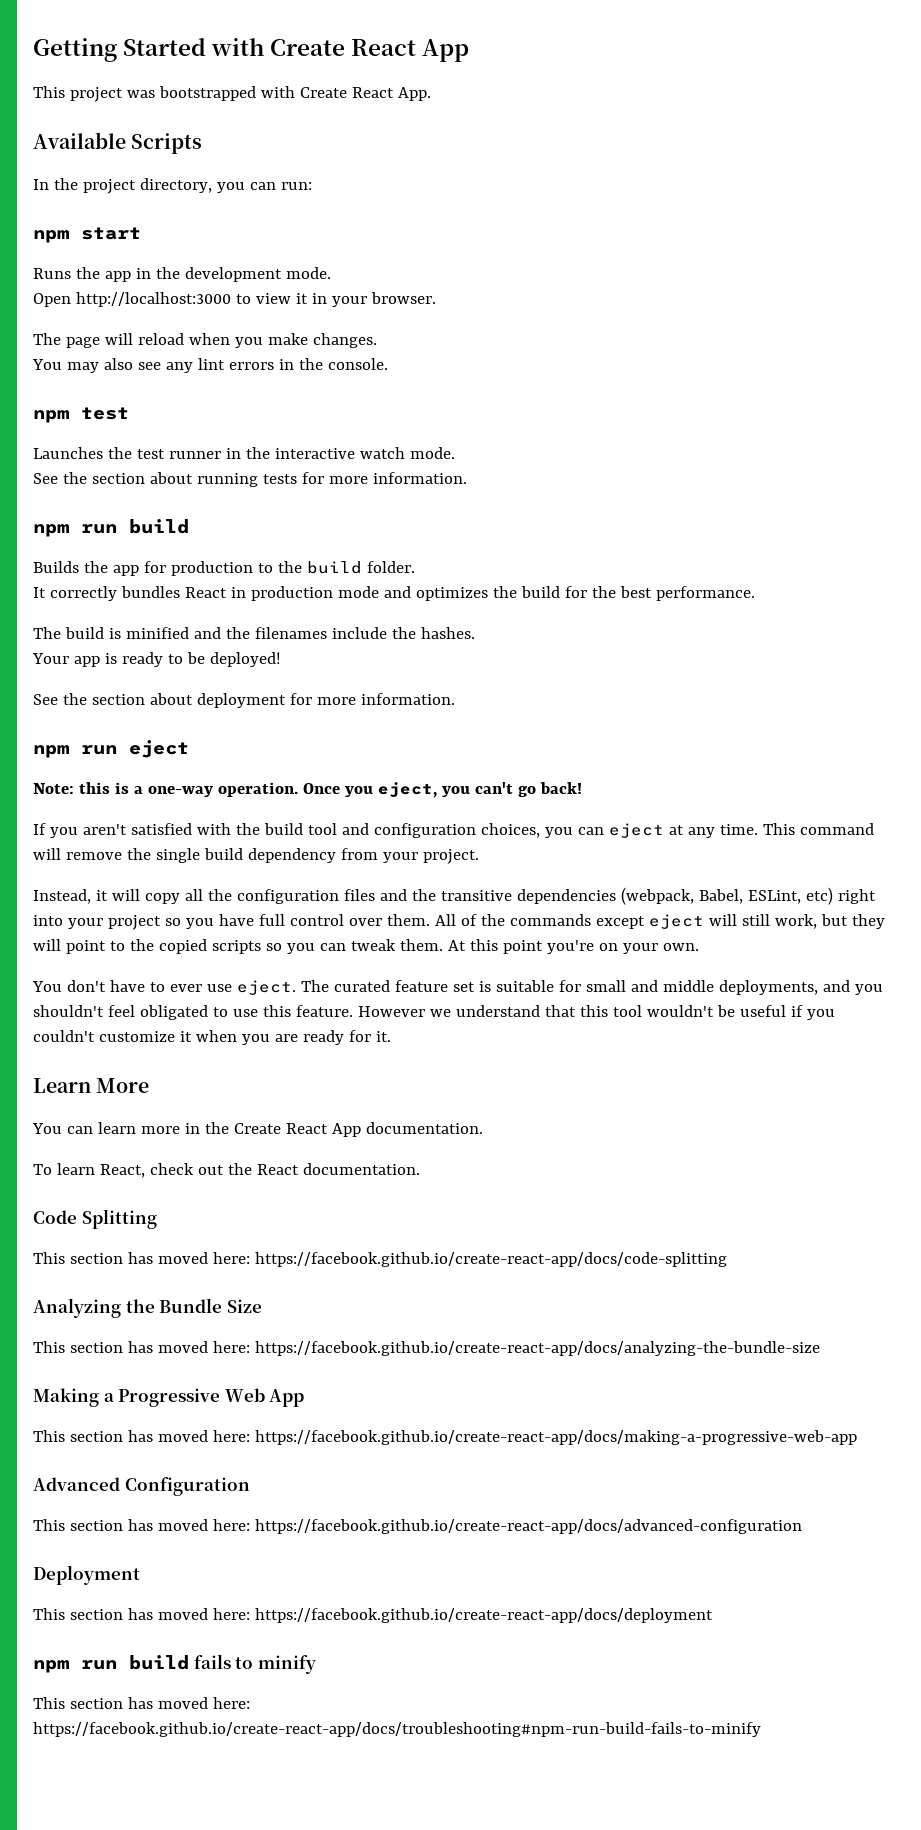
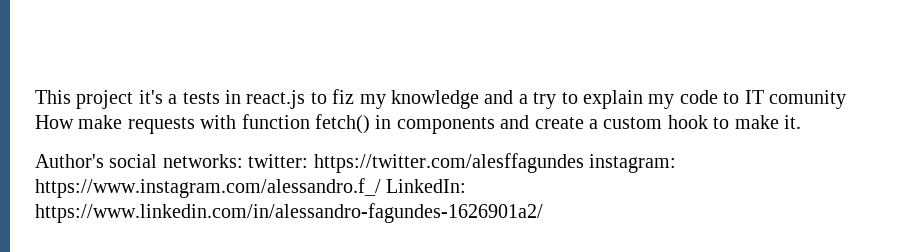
- Getting Started with Create React App
- This project was bootstrapped with Create React App.
- Available Scripts
- In the project directory, you can run:
- npm start
- Runs the app in the development mode.
- Open http://localhost:3000 to view it in your browser.
- The page will reload when you make changes.
- You may also see any lint errors in the console.
- npm test
- Launches the test runner in the interactive watch mode.
- See the section about running tests for more information.
- npm run build
- Builds the app for production to the build folder.
- It correctly bundles React in production mode and optimizes the build for the best performance.
- The build is minified and the filenames include the hashes.
- Your app is ready to be deployed!
- See the section about deployment for more information.
- npm run eject
- Note: this is a one-way operation. Once you eject, you can't go back!
- If you aren't satisfied with the build tool and configuration choices, you can eject at any time. This command will remove the single build dependency from your project.
- Instead, it will copy all the configuration files and the transitive dependencies (webpack, Babel, ESLint, etc) right into your project so you have full control over them. All of the commands except eject will still work, but they will point to the copied scripts so you can tweak them. At this point you're on your own.
- You don't have to ever use eject. The curated feature set is suitable for small and middle deployments, and you shouldn't feel obligated to use this feature. However we understand that this tool wouldn't be useful if you couldn't customize it when you are ready for it.
- Learn More
- You can learn more in the Create React App documentation.
- To learn React, check out the React documentation.
- Code Splitting
- This section has moved here: https://facebook.github.io/create-react-app/docs/code-splitting
- Analyzing the Bundle Size
- This section has moved here: https://facebook.github.io/create-react-app/docs/analyzing-the-bundle-size
- Making a Progressive Web App
- This section has moved here: https://facebook.github.io/create-react-app/docs/making-a-progressive-web-app
- Advanced Configuration
- This section has moved here: https://facebook.github.io/create-react-app/docs/advanced-configuration
- Deployment
- This section has moved here: https://facebook.github.io/create-react-app/docs/deployment
- npm run build fails to minify
- This section has moved here: https://facebook.github.io/create-react-app/docs/troubleshooting#npm-run-build-fails-to-minify
+ This project it's a tests in react.js to fiz my knowledge and a try to explain my code to IT comunity How make requests with function fetch() in components and create a custom hook to make it.
+ Author's social networks: twitter: https://twitter.com/alesffagundes instagram: https://www.instagram.com/alessandro.f_/ LinkedIn: https://www.linkedin.com/in/alessandro-fagundes-1626901a2/

